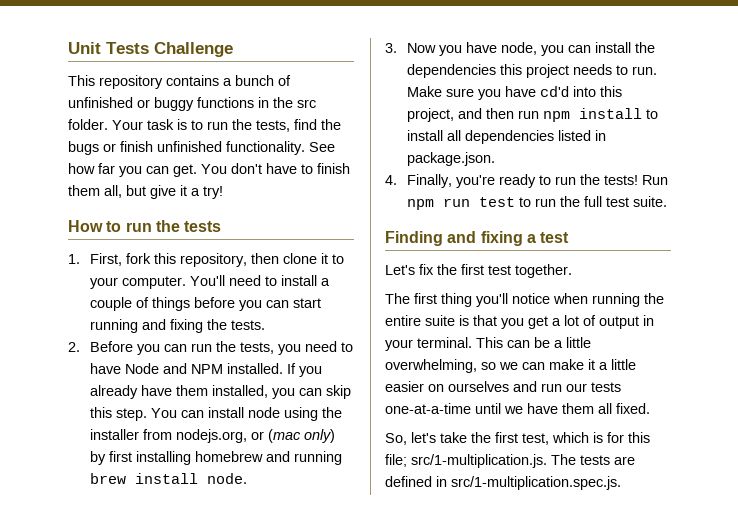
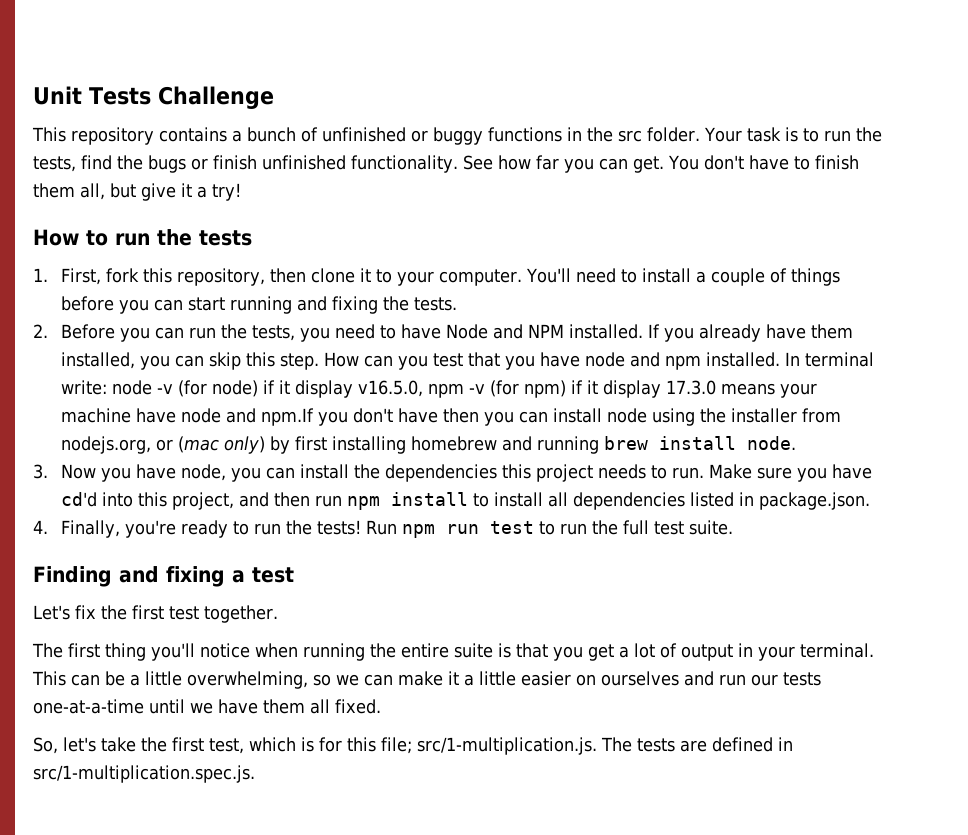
- You can install node using the installer from nodejs.org, or (mac only) by first installing homebrew and running brew install node.
+ How can you test that you have node and npm installed. In terminal write: node -v (for node) if it display v16.5.0, npm -v (for npm) if it display 17.3.0 means your machine have node and npm.If you don't have then you can install node using the installer from nodejs.org, or (mac only) by first installing homebrew and running brew install node.

